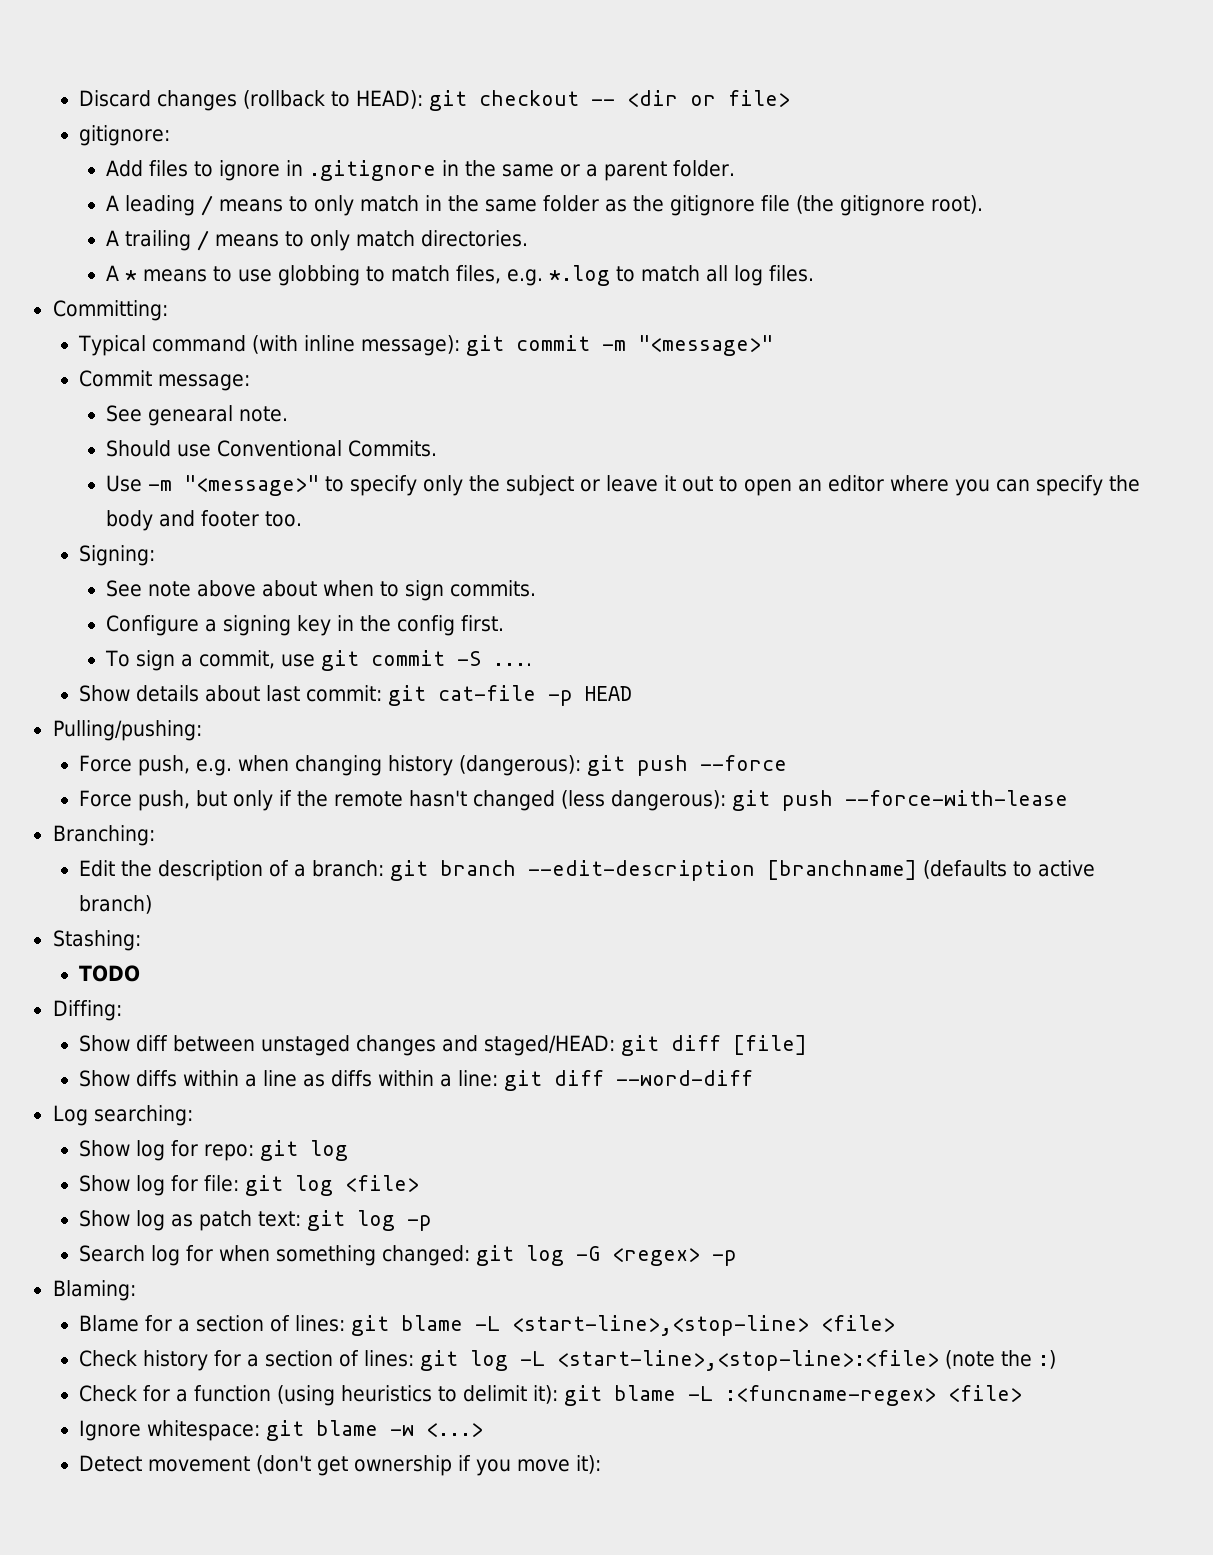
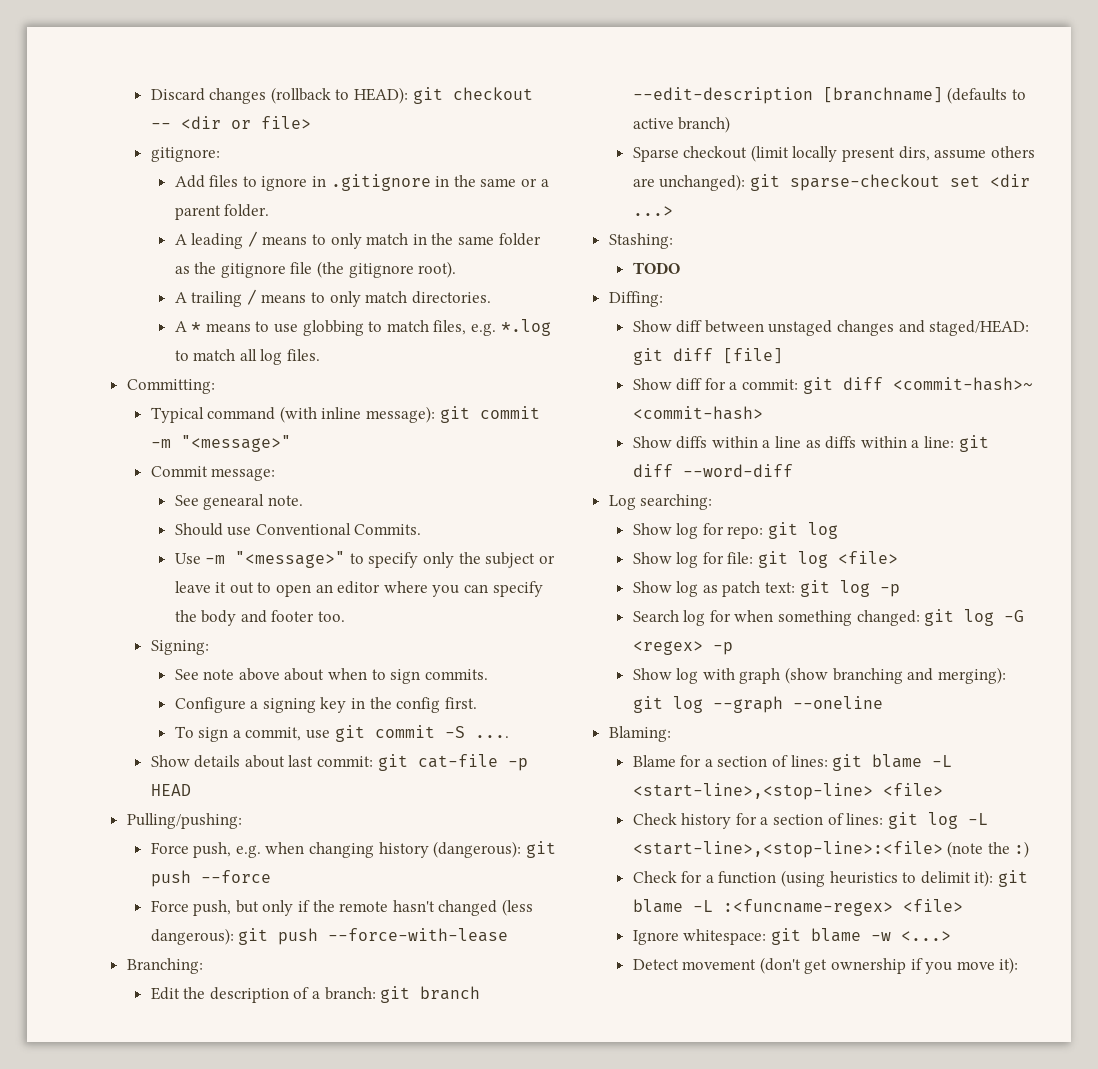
+ Sparse checkout (limit locally present dirs, assume others are unchanged): git sparse-checkout set <dir ...>
+ Show diff for a commit: git diff <commit-hash>~ <commit-hash>
+ Show log with graph (show branching and merging): git log --graph --oneline

